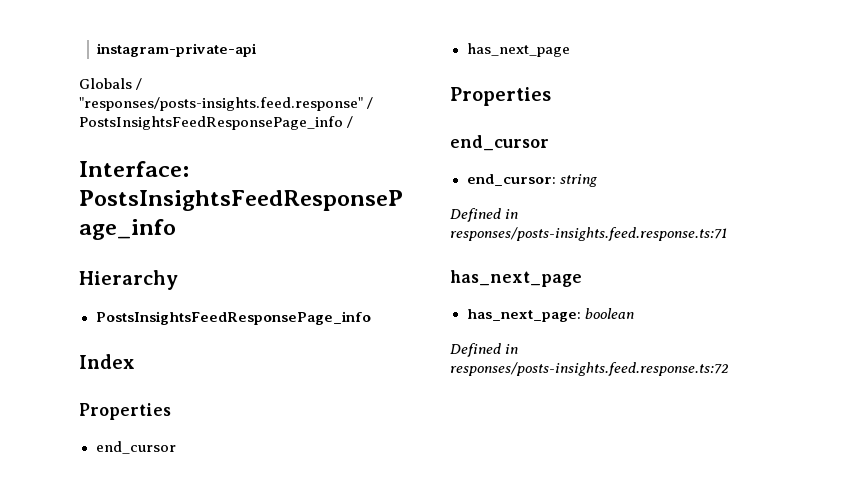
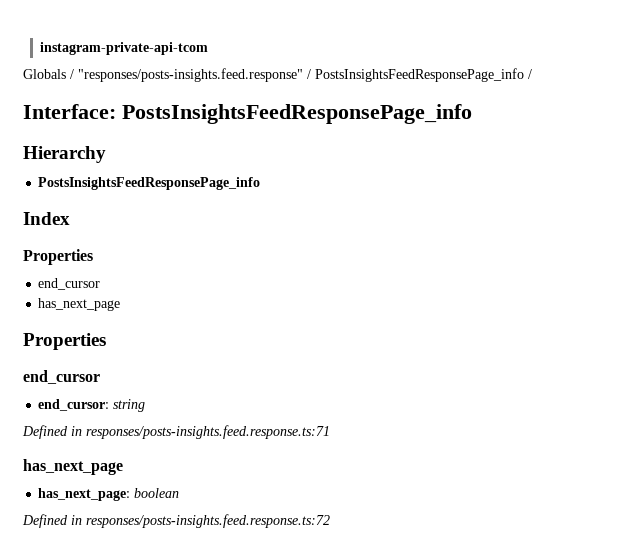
- instagram-private-api
+ instagram-private-api-tcom

